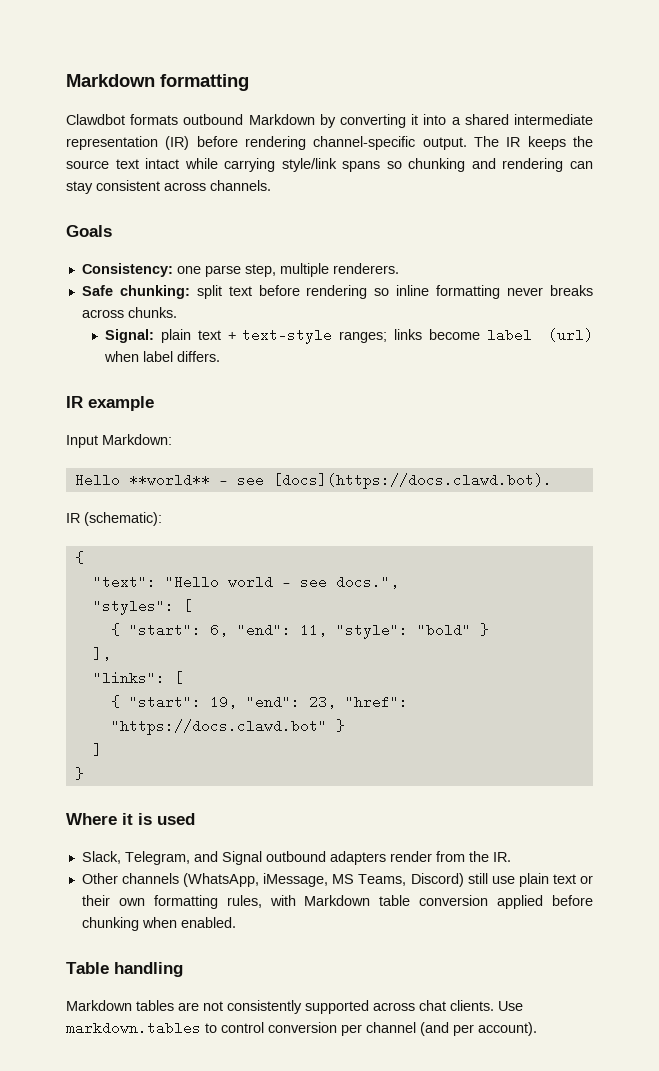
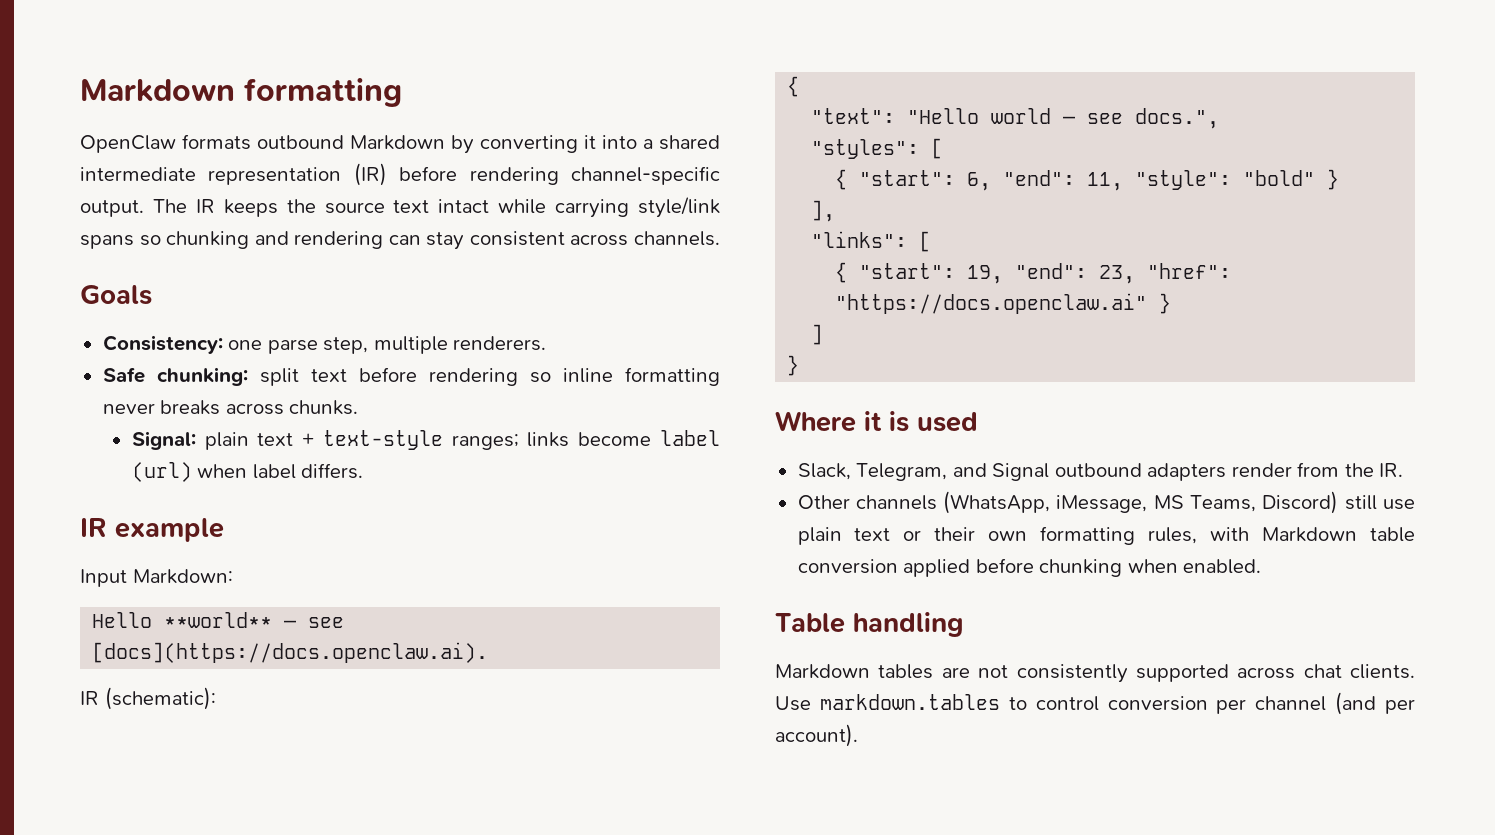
- Clawdbot formats outbound Markdown by converting it into a shared intermediate representation (IR) before rendering channel-specific output.
+ OpenClaw formats outbound Markdown by converting it into a shared intermediate representation (IR) before rendering channel-specific output.
- Hello **world** — see [docs](https://docs.clawd.bot).
+ Hello **world** — see [docs](https://docs.openclaw.ai).
- { "start": 19, "end": 23, "href": "https://docs.clawd.bot" }
+ { "start": 19, "end": 23, "href": "https://docs.openclaw.ai" }

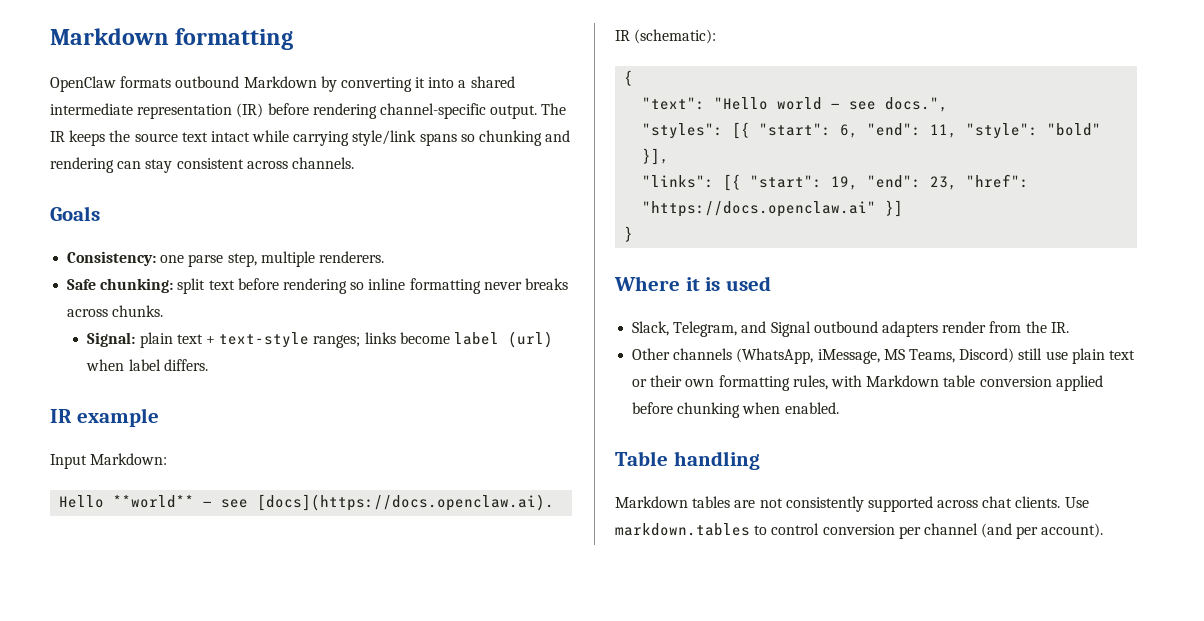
- "styles": [
- { "start": 6, "end": 11, "style": "bold" }
- ],
+ "styles": [{ "start": 6, "end": 11, "style": "bold" }],
- "links": [
- { "start": 19, "end": 23, "href": "https://docs.openclaw.ai" }
- ]
+ "links": [{ "start": 19, "end": 23, "href": "https://docs.openclaw.ai" }]

